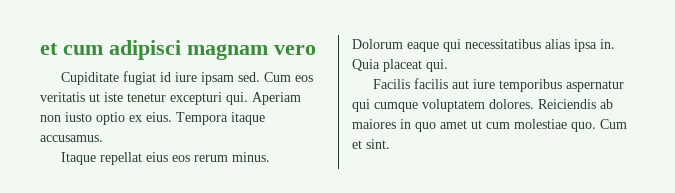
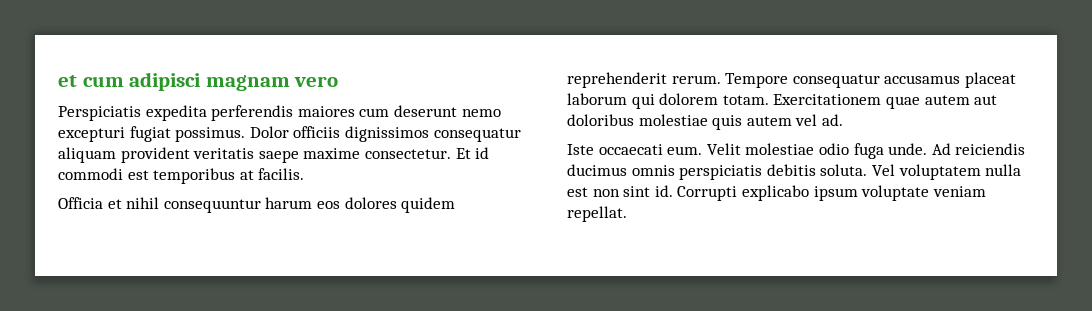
- Cupiditate fugiat id iure ipsam sed. Cum eos veritatis ut iste tenetur excepturi qui. Aperiam non iusto optio ex eius. Tempora itaque accusamus.
- Itaque repellat eius eos rerum minus. Dolorum eaque qui necessitatibus alias ipsa in. Quia placeat qui.
- Facilis facilis aut iure temporibus aspernatur qui cumque voluptatem dolores. Reiciendis ab maiores in quo amet ut cum molestiae quo. Cum et sint.
+ Perspiciatis expedita perferendis maiores cum deserunt nemo excepturi fugiat possimus. Dolor officiis dignissimos consequatur aliquam provident veritatis saepe maxime consectetur. Et id commodi est temporibus at facilis.
+ Officia et nihil consequuntur harum eos dolores quidem reprehenderit rerum. Tempore consequatur accusamus placeat laborum qui dolorem totam. Exercitationem quae autem aut doloribus molestiae quis autem vel ad.
+ Iste occaecati eum. Velit molestiae odio fuga unde. Ad reiciendis ducimus omnis perspiciatis debitis soluta. Vel voluptatem nulla est non sint id. Corrupti explicabo ipsum voluptate veniam repellat.

